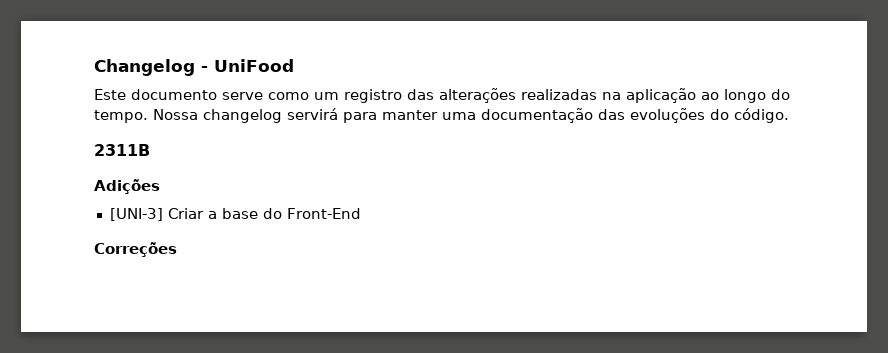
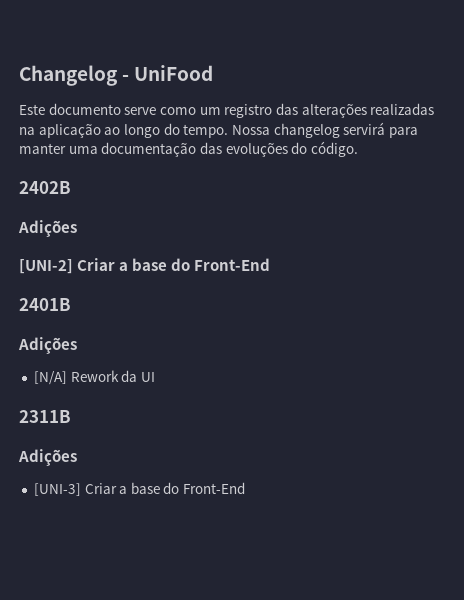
+ 2402B
+ Adições
+ [UNI-2] Criar a base do Front-End
+ 2401B
+ Adições
+ [N/A] Rework da UI
- Correções

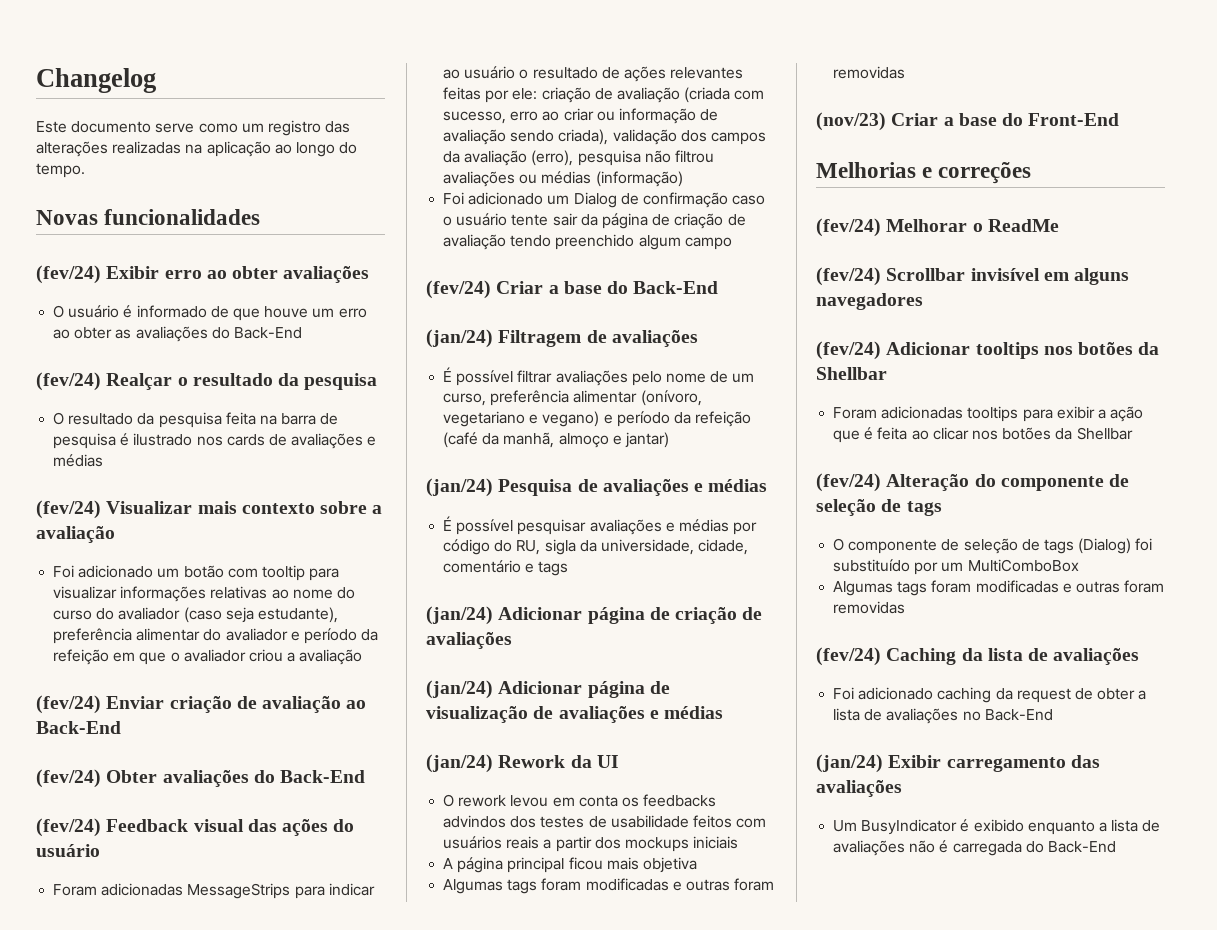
- Changelog - UniFood
+ Changelog
- Este documento serve como um registro das alterações realizadas na aplicação ao longo do tempo. Nossa changelog servirá para manter uma documentação das evoluções do código.
- 2402B
- Adições
- [UNI-2] Criar a base do Front-End
+ Este documento serve como um registro das alterações realizadas na aplicação ao longo do tempo.
+ Novas funcionalidades
+ (fev/24) Exibir erro ao obter avaliações
+ O usuário é informado de que houve um erro ao obter as avaliações do Back-End
+ (fev/24) Realçar o resultado da pesquisa
+ O resultado da pesquisa feita na barra de pesquisa é ilustrado nos cards de avaliações e médias
+ (fev/24) Visualizar mais contexto sobre a avaliação
+ Foi adicionado um botão com tooltip para visualizar informações relativas ao nome do curso do avaliador (caso seja estudante), preferência alimentar do avaliador e período da refeição em que o avaliador criou a avaliação
+ (fev/24) Enviar criação de avaliação ao Back-End
+ (fev/24) Obter avaliações do Back-End
+ (fev/24) Feedback visual das ações do usuário
+ Foram adicionadas MessageStrips para indicar ao usuário o resultado de ações relevantes feitas por ele: criação de avaliação (criada com sucesso, erro ao criar ou informação de avaliação sendo criada), validação dos campos da avaliação (erro), pesquisa não filtrou avaliações ou médias (informação)
+ Foi adicionado um Dialog de confirmação caso o usuário tente sair da página de criação de avaliação tendo preenchido algum campo
+ (fev/24) Criar a base do Back-End
+ (jan/24) Filtragem de avaliações
+ É possível filtrar avaliações pelo nome de um curso, preferência alimentar (onívoro, vegetariano e vegano) e período da refeição (café da manhã, almoço e jantar)
+ (jan/24) Pesquisa de avaliações e médias
+ É possível pesquisar avaliações e médias por código do RU, sigla da universidade, cidade, comentário e tags
+ (jan/24) Adicionar página de criação de avaliações
+ (jan/24) Adicionar página de visualização de avaliações e médias
+ (jan/24) Rework da UI
+ O rework levou em conta os feedbacks advindos dos testes de usabilidade feitos com usuários reais a partir dos mockups iniciais
+ A página principal ficou mais objetiva
+ Algumas tags foram modificadas e outras foram removidas
+ (nov/23) Criar a base do Front-End
- 2401B
- Adições
- [N/A] Rework da UI
- 2311B
- Adições
- [UNI-3] Criar a base do Front-End
+ Melhorias e correções
+ (fev/24) Melhorar o ReadMe
+ (fev/24) Scrollbar invisível em alguns navegadores
+ (fev/24) Adicionar tooltips nos botões da Shellbar
+ Foram adicionadas tooltips para exibir a ação que é feita ao clicar nos botões da Shellbar
+ (fev/24) Alteração do componente de seleção de tags
+ O componente de seleção de tags (Dialog) foi substituído por um MultiComboBox
+ Algumas tags foram modificadas e outras foram removidas
+ (fev/24) Caching da lista de avaliações
+ Foi adicionado caching da request de obter a lista de avaliações no Back-End
+ (jan/24) Exibir carregamento das avaliações
+ Um BusyIndicator é exibido enquanto a lista de avaliações não é carregada do Back-End

